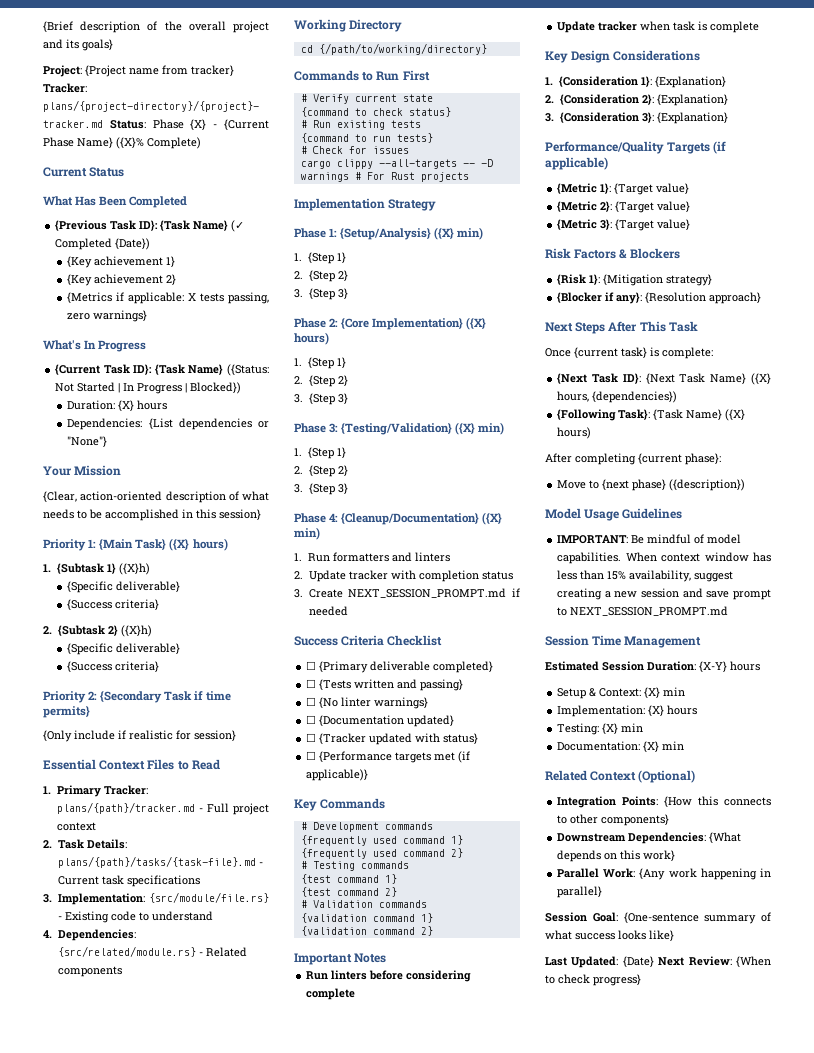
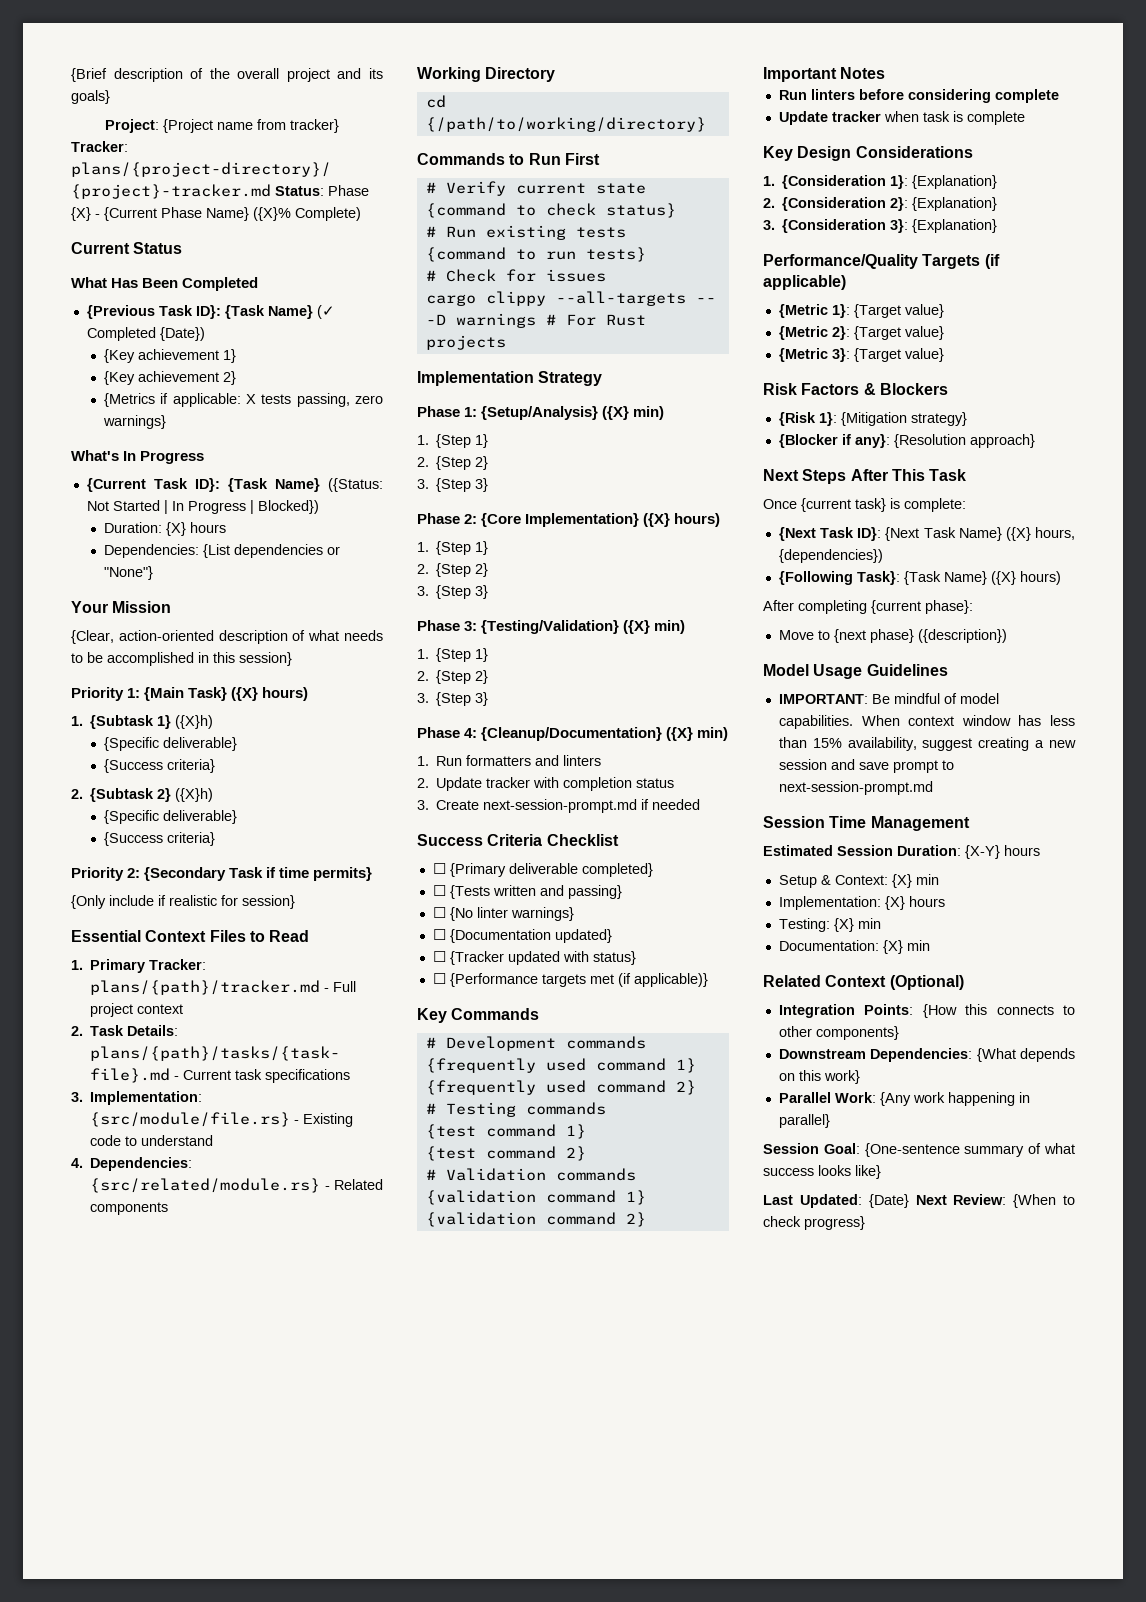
- 3. Create NEXT_SESSION_PROMPT.md if needed
+ 3. Create next-session-prompt.md if needed
- When context window has less than 15% availability, suggest creating a new session and save prompt to NEXT_SESSION_PROMPT.md
+ When context window has less than 15% availability, suggest creating a new session and save prompt to next-session-prompt.md

